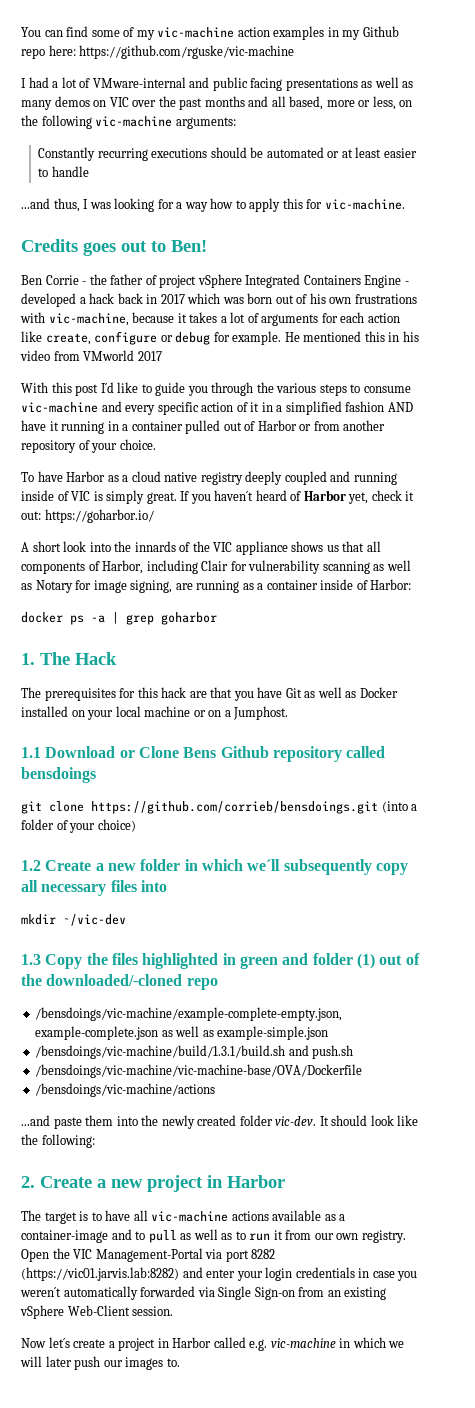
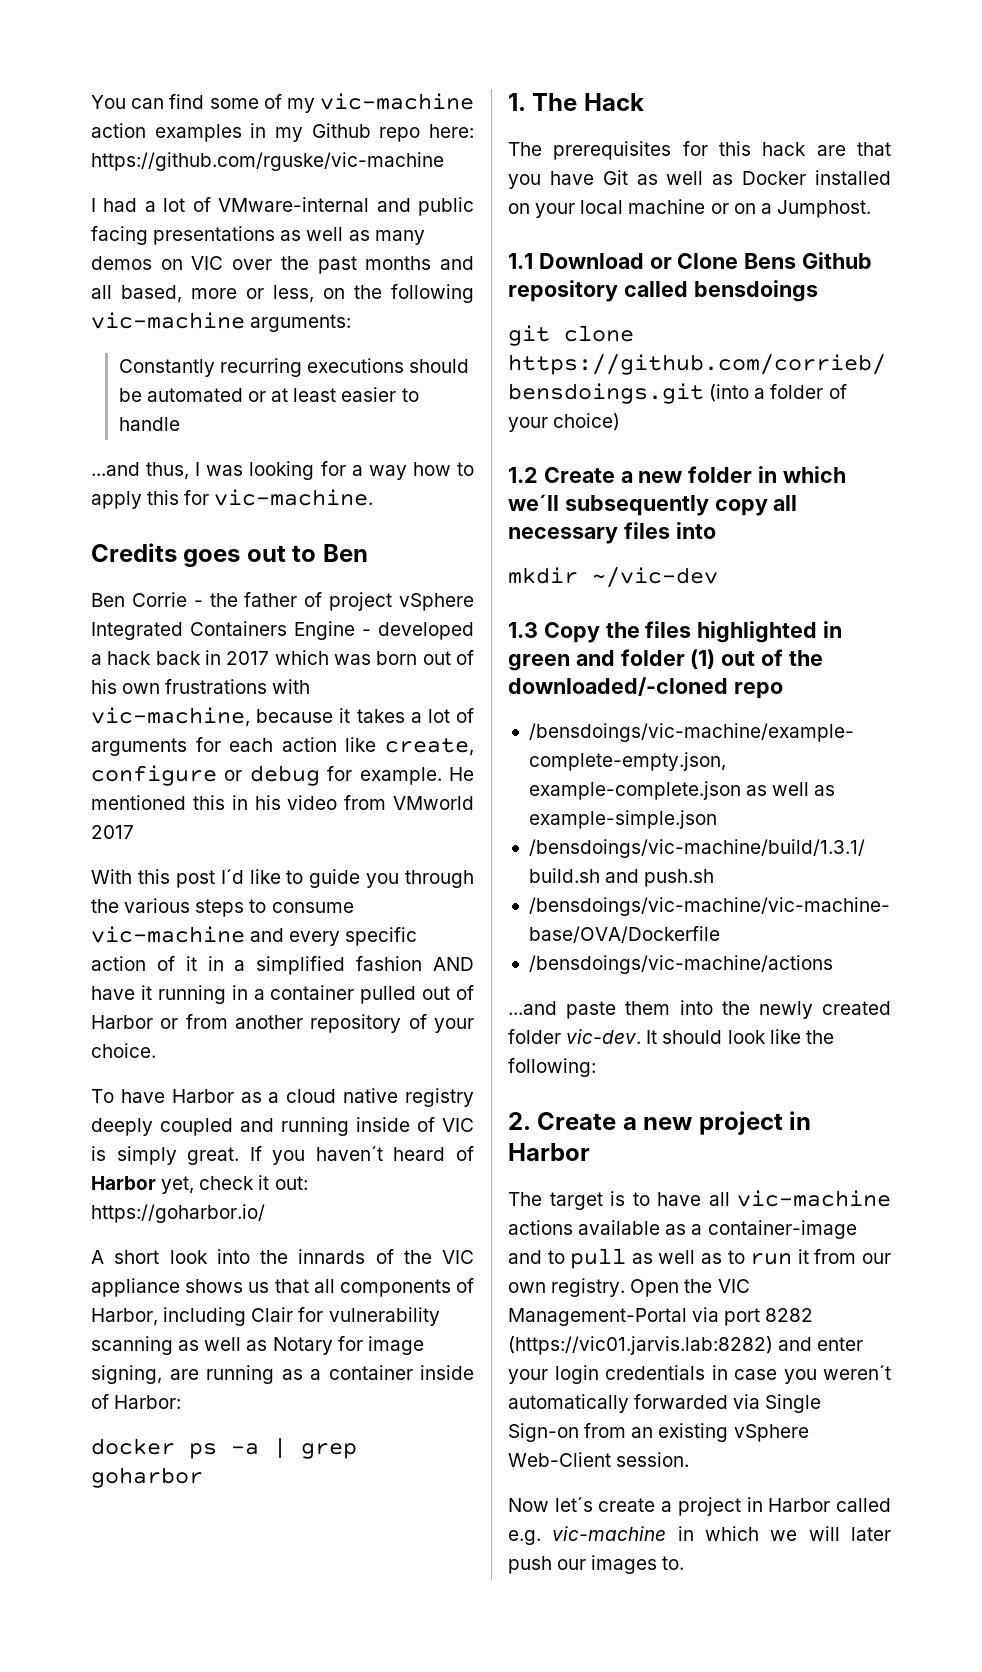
- Credits goes out to Ben!
+ Credits goes out to Ben

